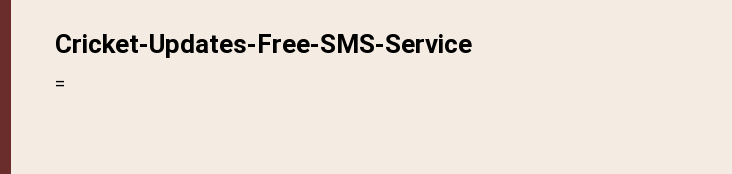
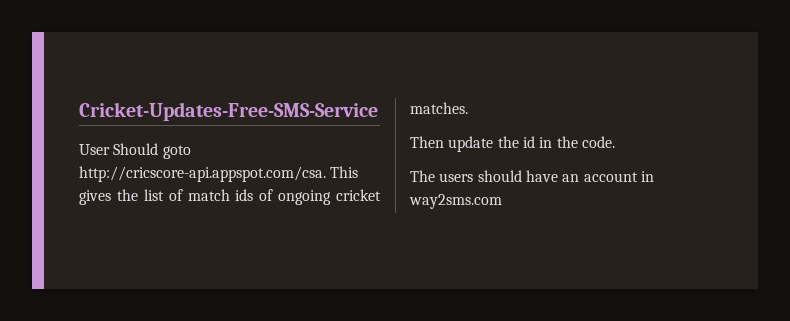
- =
+ User Should goto http://cricscore-api.appspot.com/csa. This gives the list of match ids of ongoing cricket matches.
+ Then update the id in the code.
+ The users should have an account in way2sms.com

